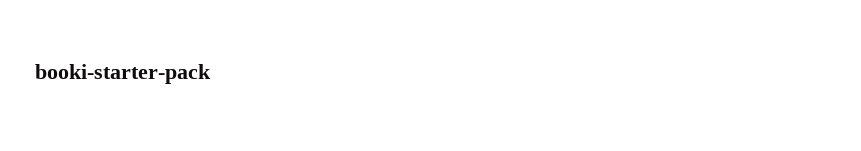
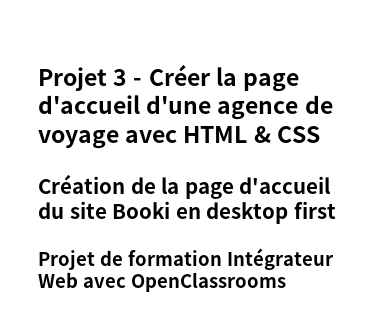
- booki-starter-pack
+ Projet 3 - Créer la page d'accueil d'une agence de voyage avec HTML & CSS
+ Création de la page d'accueil du site Booki en desktop first
+ Projet de formation Intégrateur Web avec OpenClassrooms

